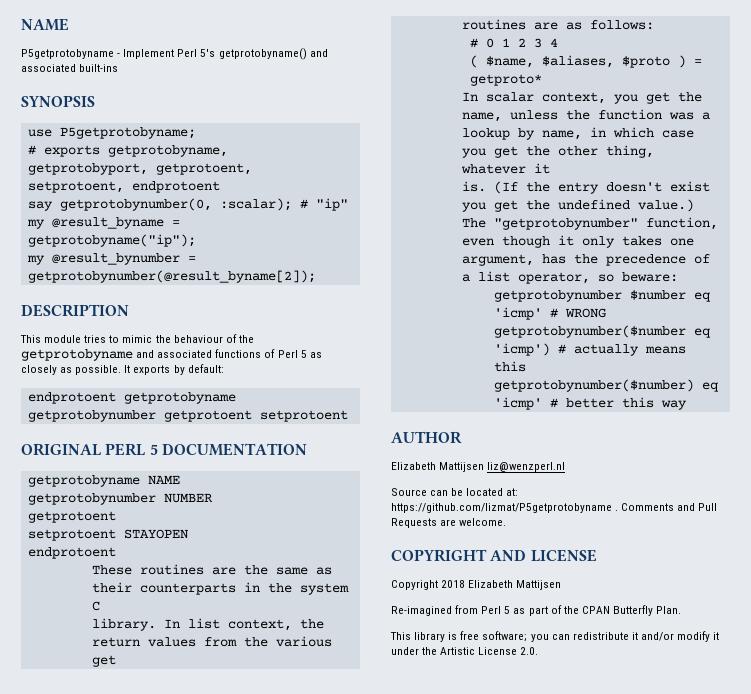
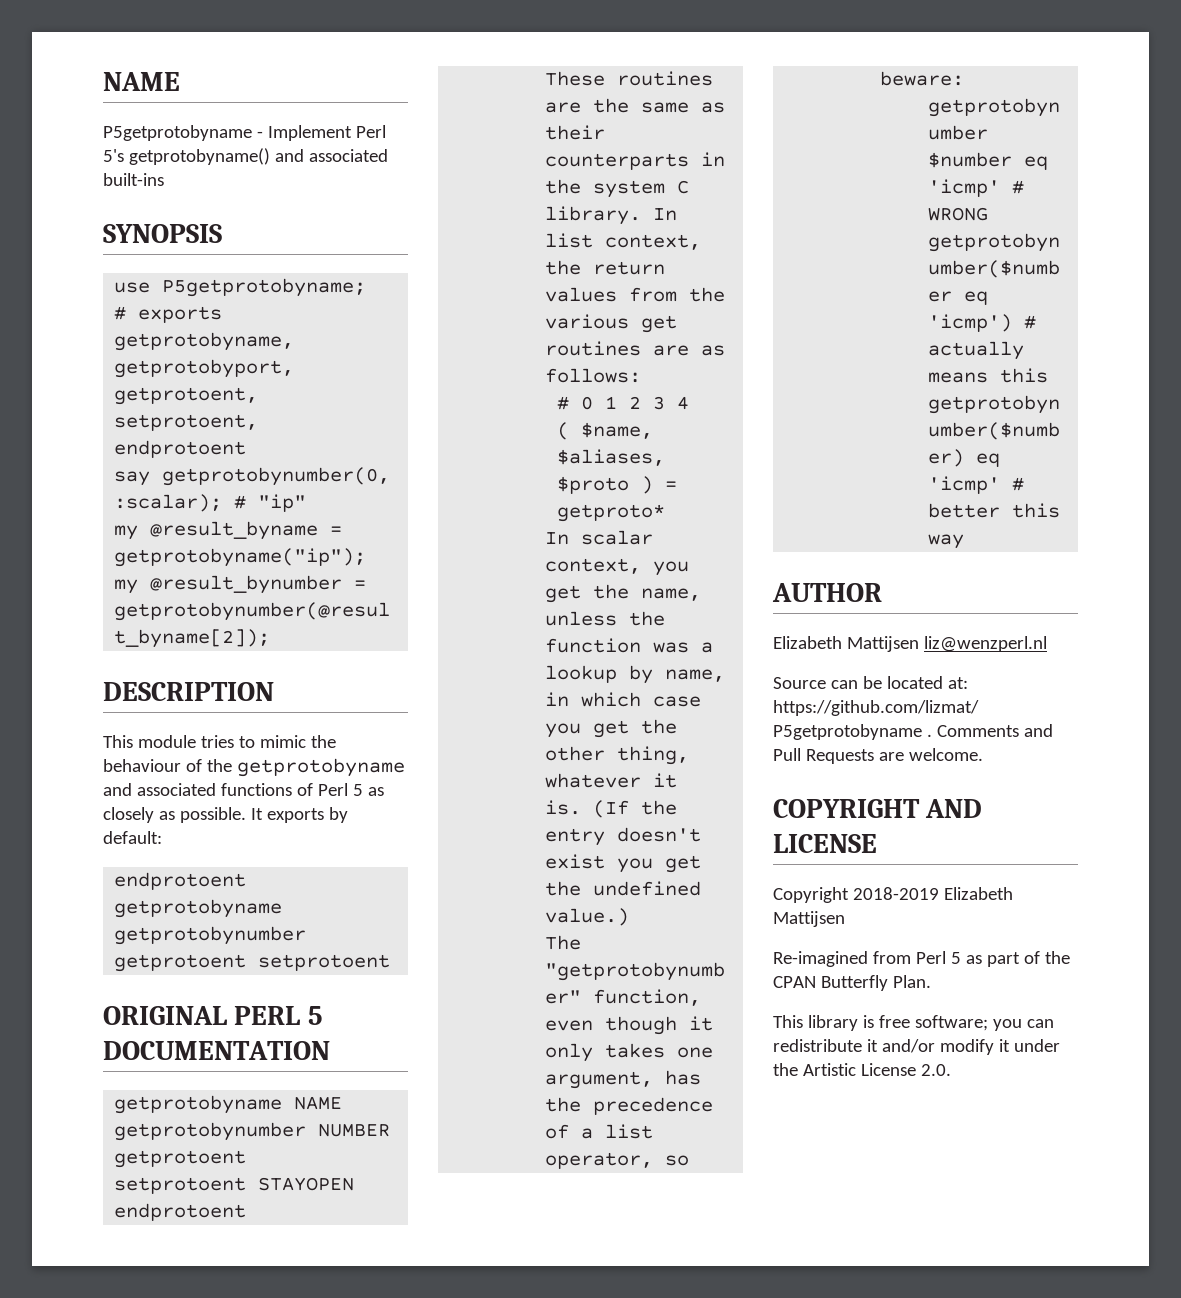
- Copyright 2018 Elizabeth Mattijsen
+ Copyright 2018-2019 Elizabeth Mattijsen

